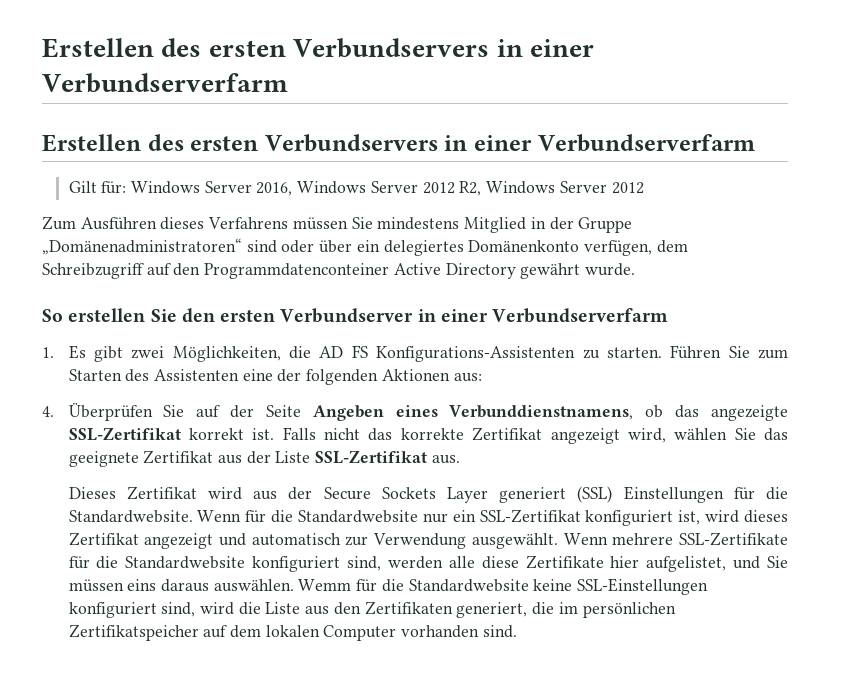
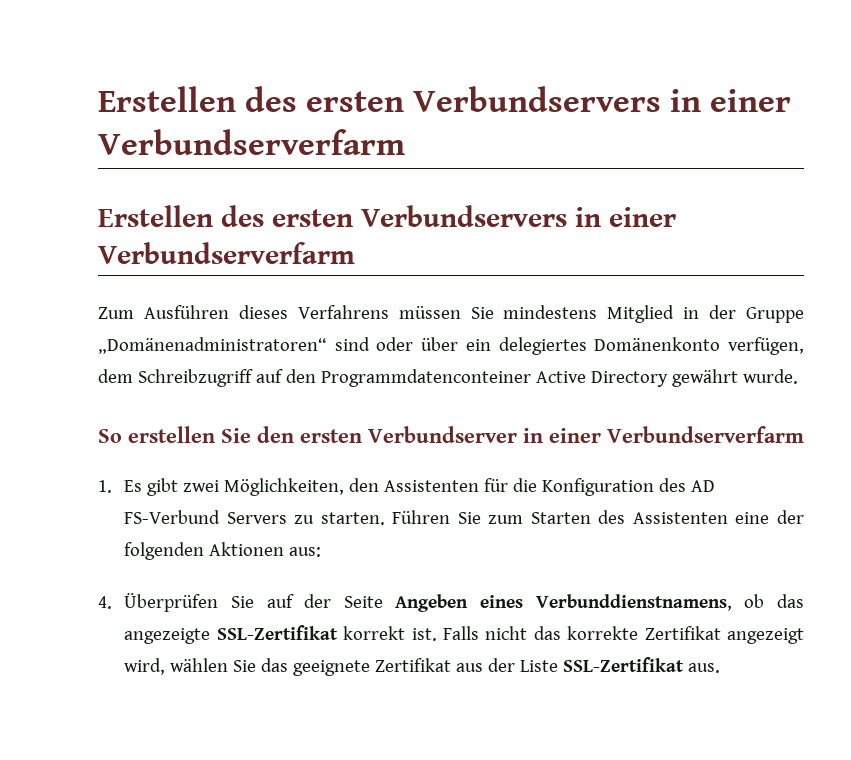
- Gilt für: Windows Server 2016, Windows Server 2012 R2, Windows Server 2012
- 1. Es gibt zwei Möglichkeiten, die AD FS Konfigurations-Assistenten zu starten.
+ 1. Es gibt zwei Möglichkeiten, den Assistenten für die Konfiguration des AD FS-Verbund Servers zu starten.
- Dieses Zertifikat wird aus der Secure Sockets Layer generiert (SSL) Einstellungen für die Standardwebsite. Wenn für die Standardwebsite nur ein SSL-Zertifikat konfiguriert ist, wird dieses Zertifikat angezeigt und automatisch zur Verwendung ausgewählt. Wenn mehrere SSL-Zertifikate für die Standardwebsite konfiguriert sind, werden alle diese Zertifikate hier aufgelistet, und Sie müssen eins daraus auswählen. Wemm für die Standardwebsite keine SSL-Einstellungen konfiguriert sind, wird die Liste aus den Zertifikaten generiert, die im persönlichen Zertifikatspeicher auf dem lokalen Computer vorhanden sind.

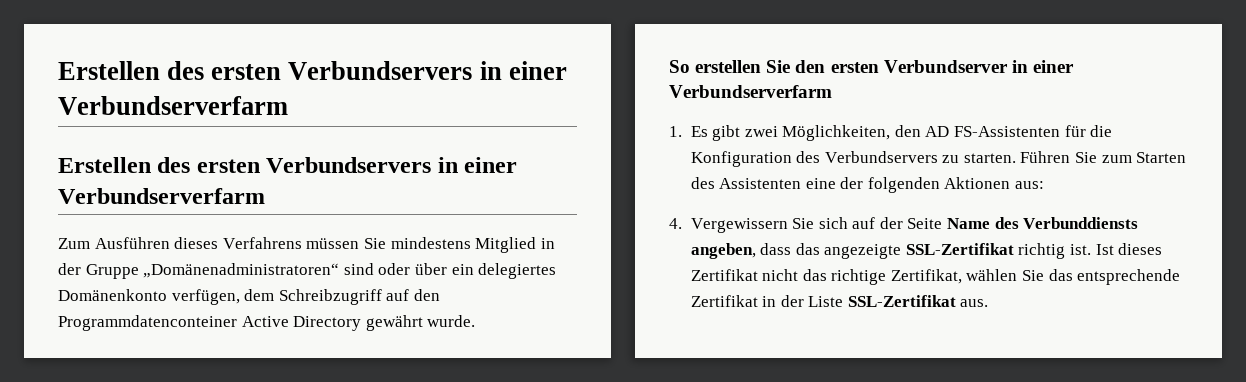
- 1. Es gibt zwei Möglichkeiten, den Assistenten für die Konfiguration des AD FS-Verbund Servers zu starten.
+ 1. Es gibt zwei Möglichkeiten, den AD FS-Assistenten für die Konfiguration des Verbundservers zu starten.
- 4. Überprüfen Sie auf der Seite Angeben eines Verbunddienstnamens, ob das angezeigte SSL-Zertifikat korrekt ist. Falls nicht das korrekte Zertifikat angezeigt wird, wählen Sie das geeignete Zertifikat aus der Liste SSL-Zertifikat aus.
+ 4. Vergewissern Sie sich auf der Seite Name des Verbunddiensts angeben, dass das angezeigte SSL-Zertifikat richtig ist. Ist dieses Zertifikat nicht das richtige Zertifikat, wählen Sie das entsprechende Zertifikat in der Liste SSL-Zertifikat aus.

